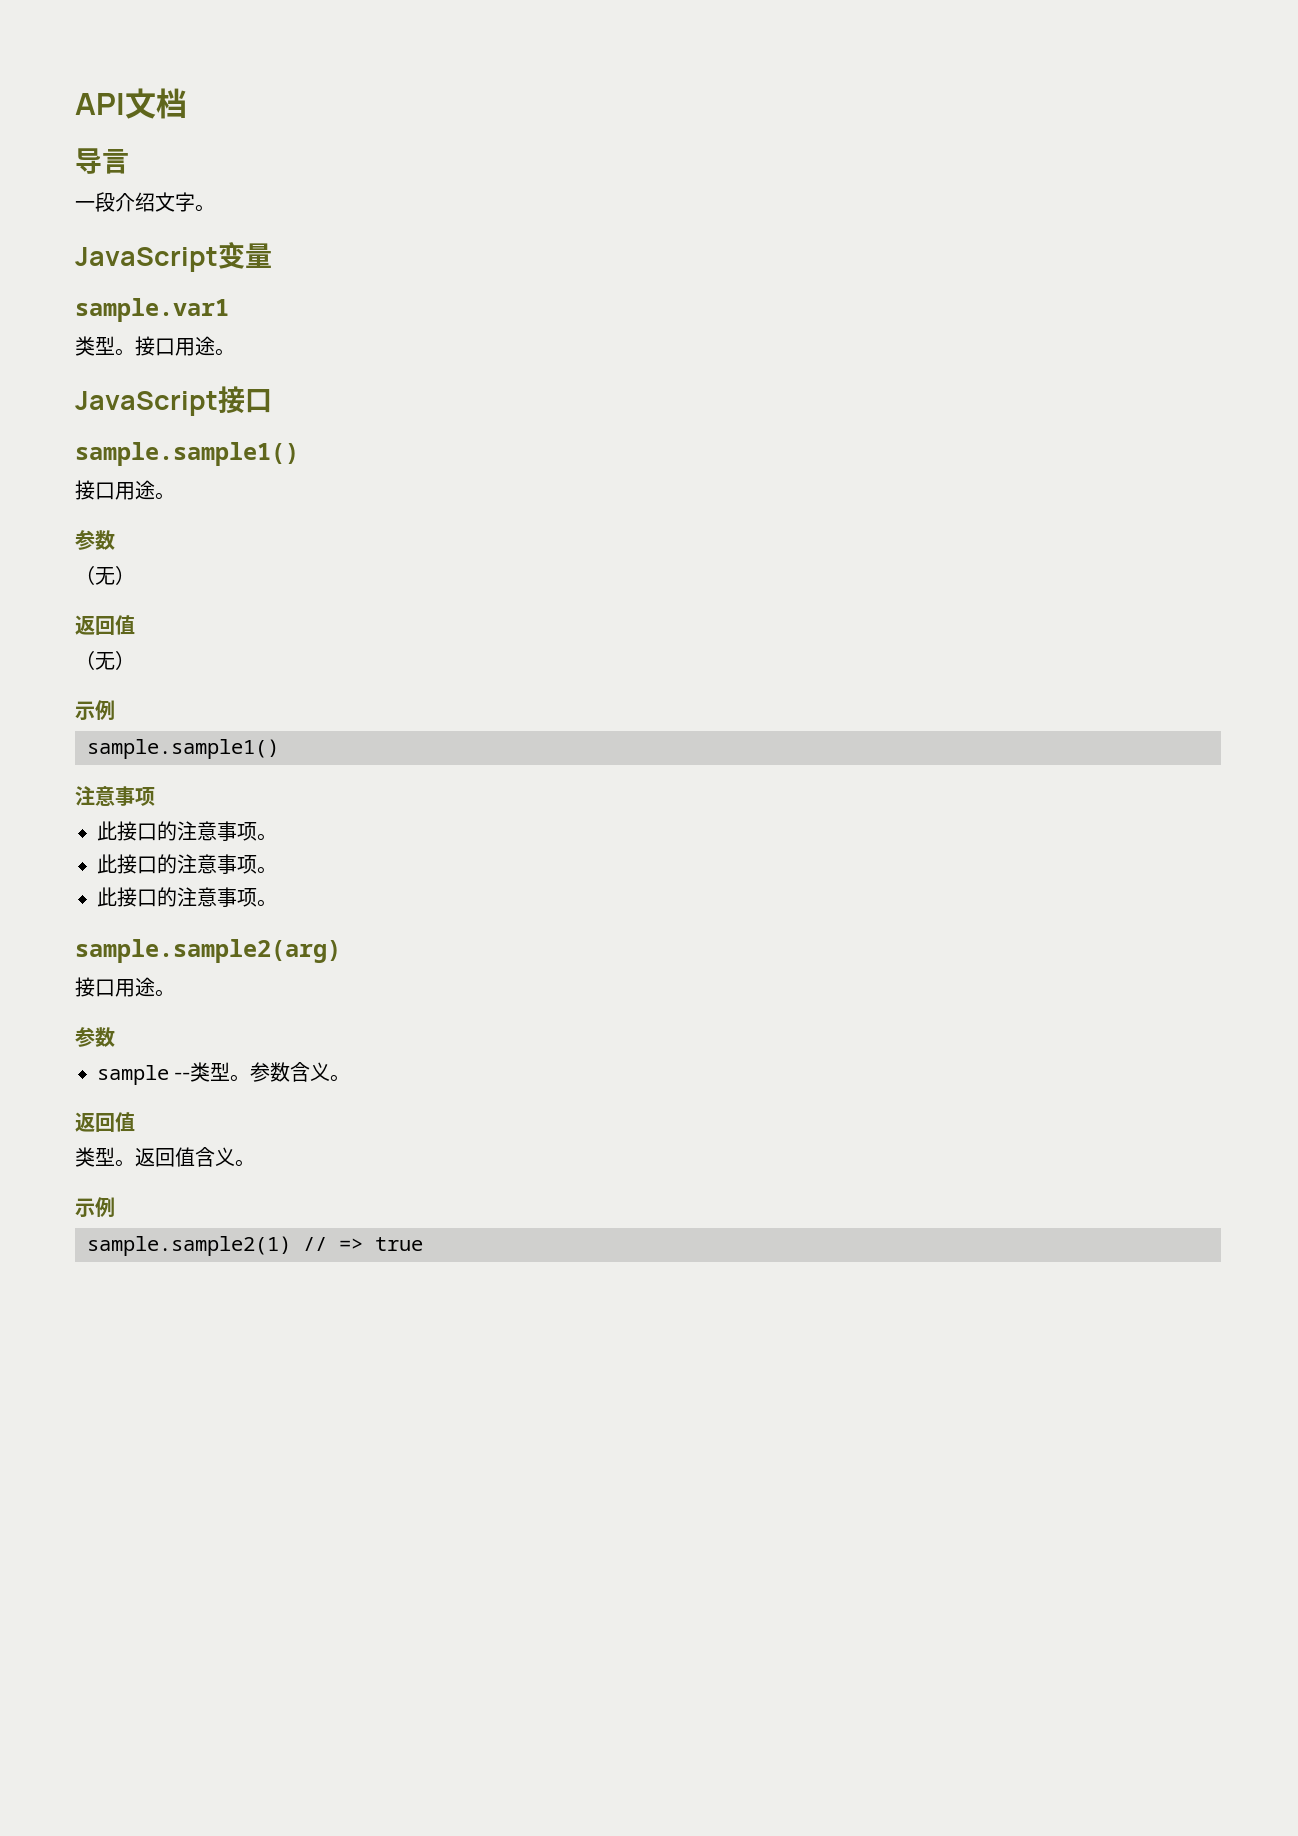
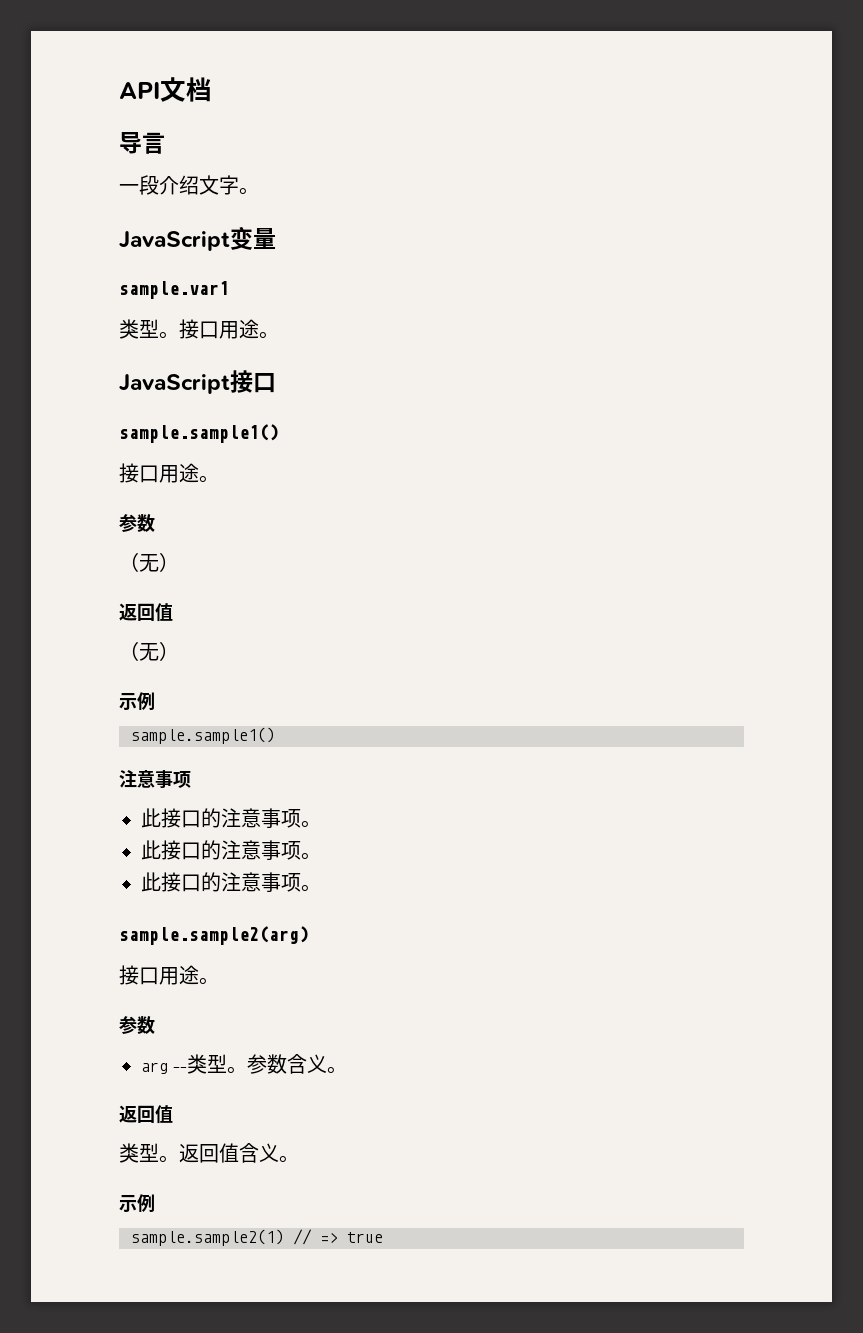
- sample --类型。
+ arg --类型。

